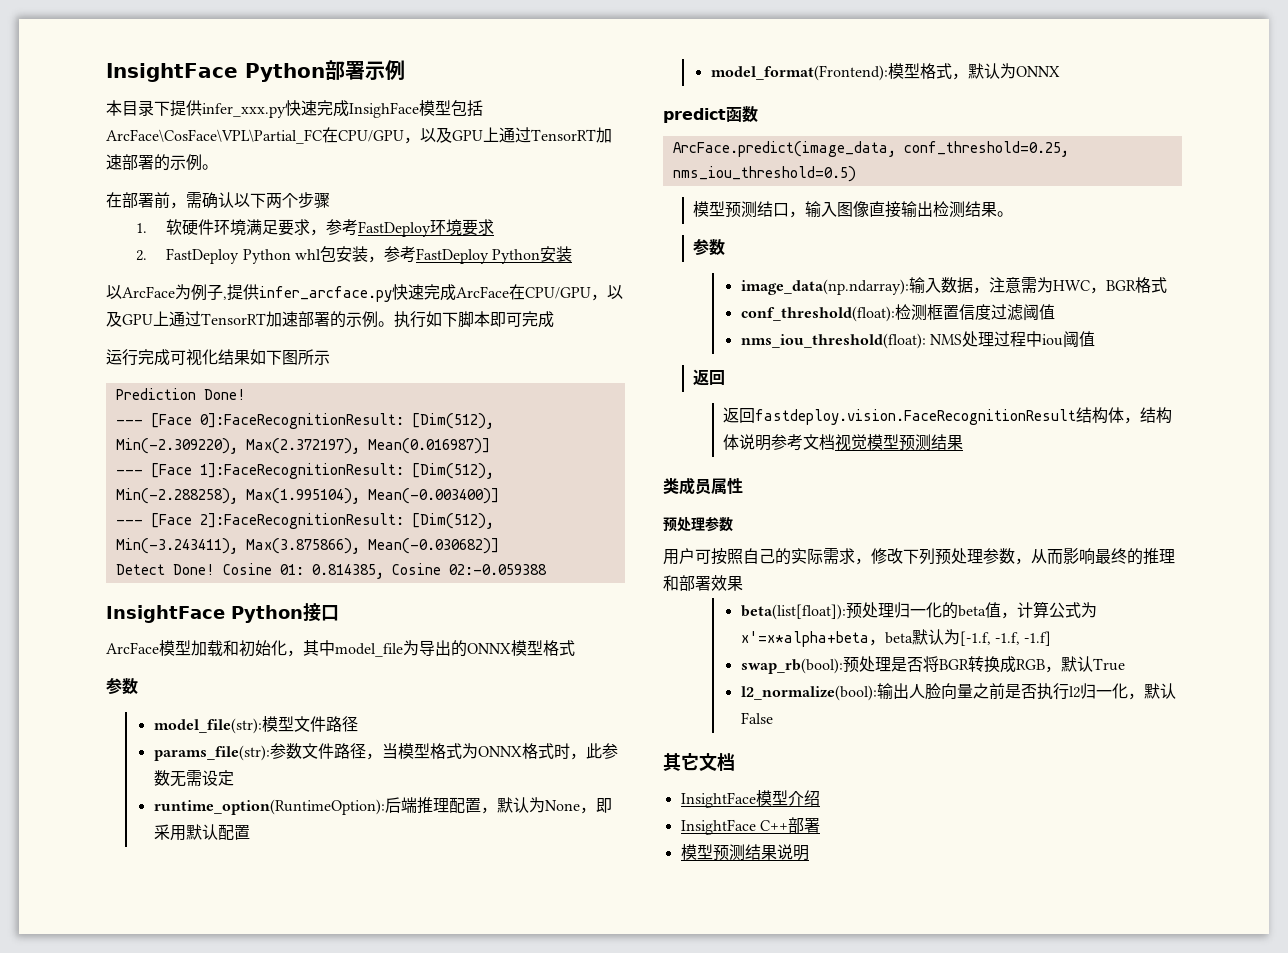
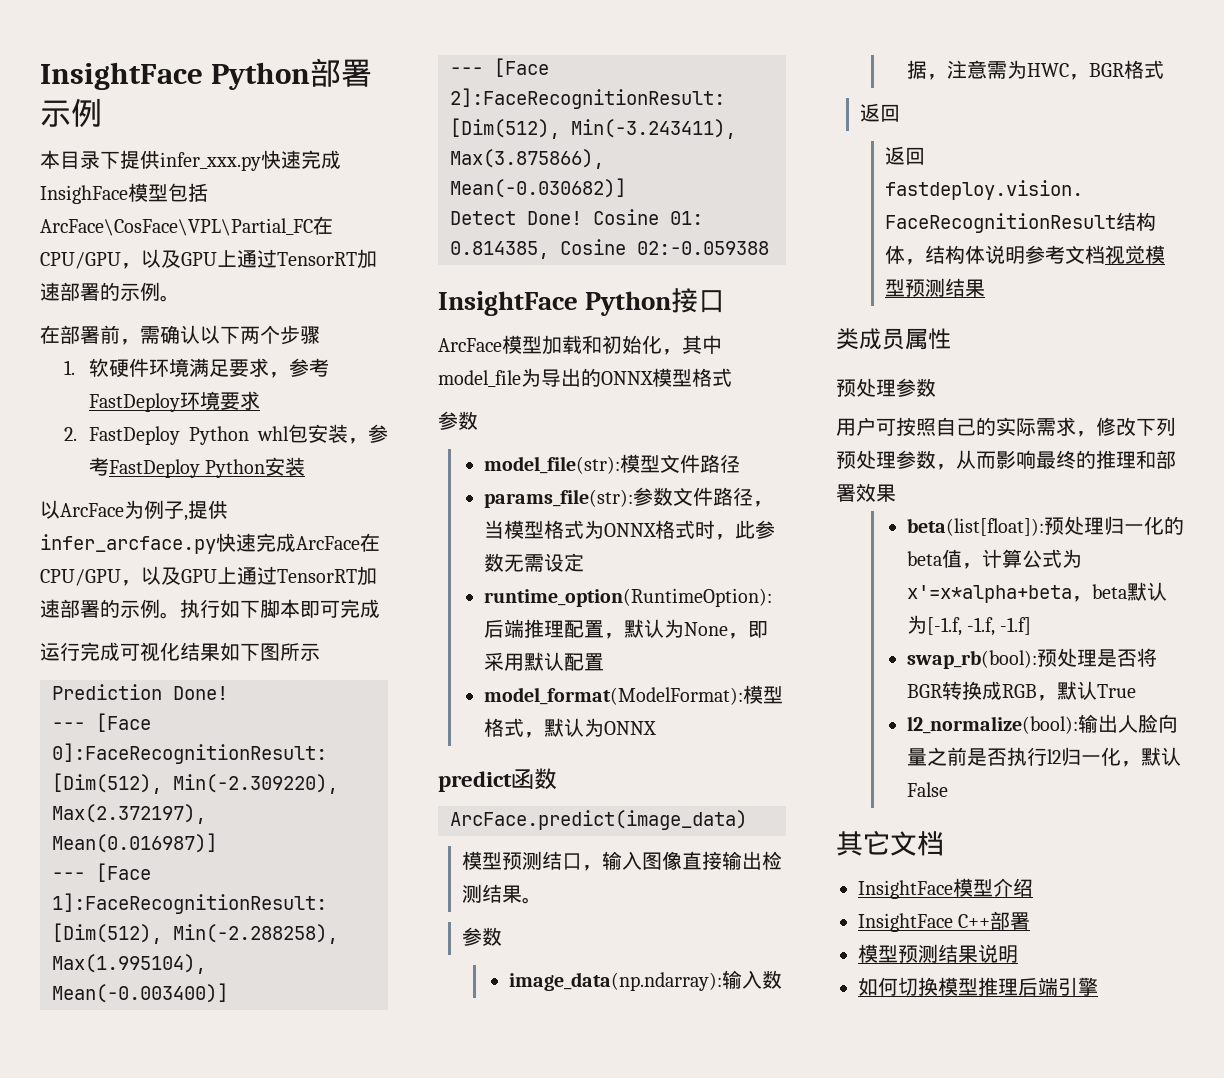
- model_format(Frontend):模型格式，默认为ONNX
+ model_format(ModelFormat):模型格式，默认为ONNX
- ArcFace.predict(image_data, conf_threshold=0.25, nms_iou_threshold=0.5)
+ ArcFace.predict(image_data)
- conf_threshold(float):检测框置信度过滤阈值
- nms_iou_threshold(float): NMS处理过程中iou阈值
+ 如何切换模型推理后端引擎

